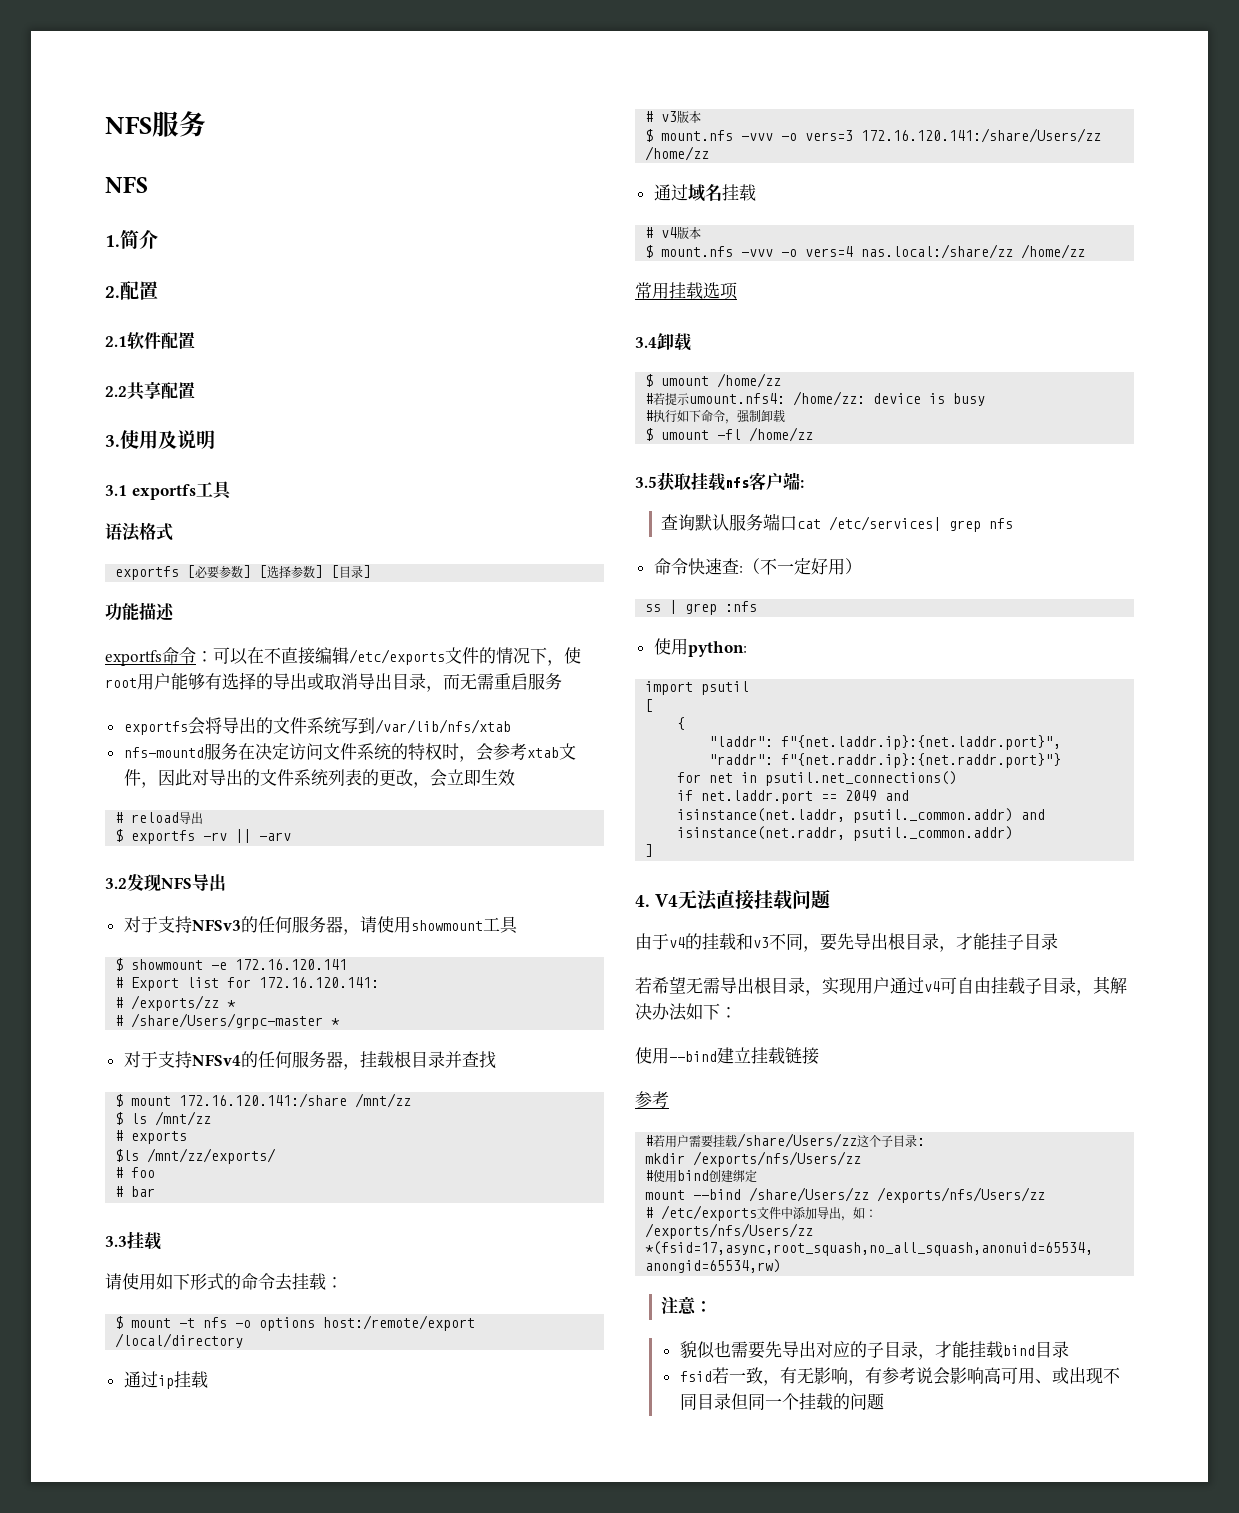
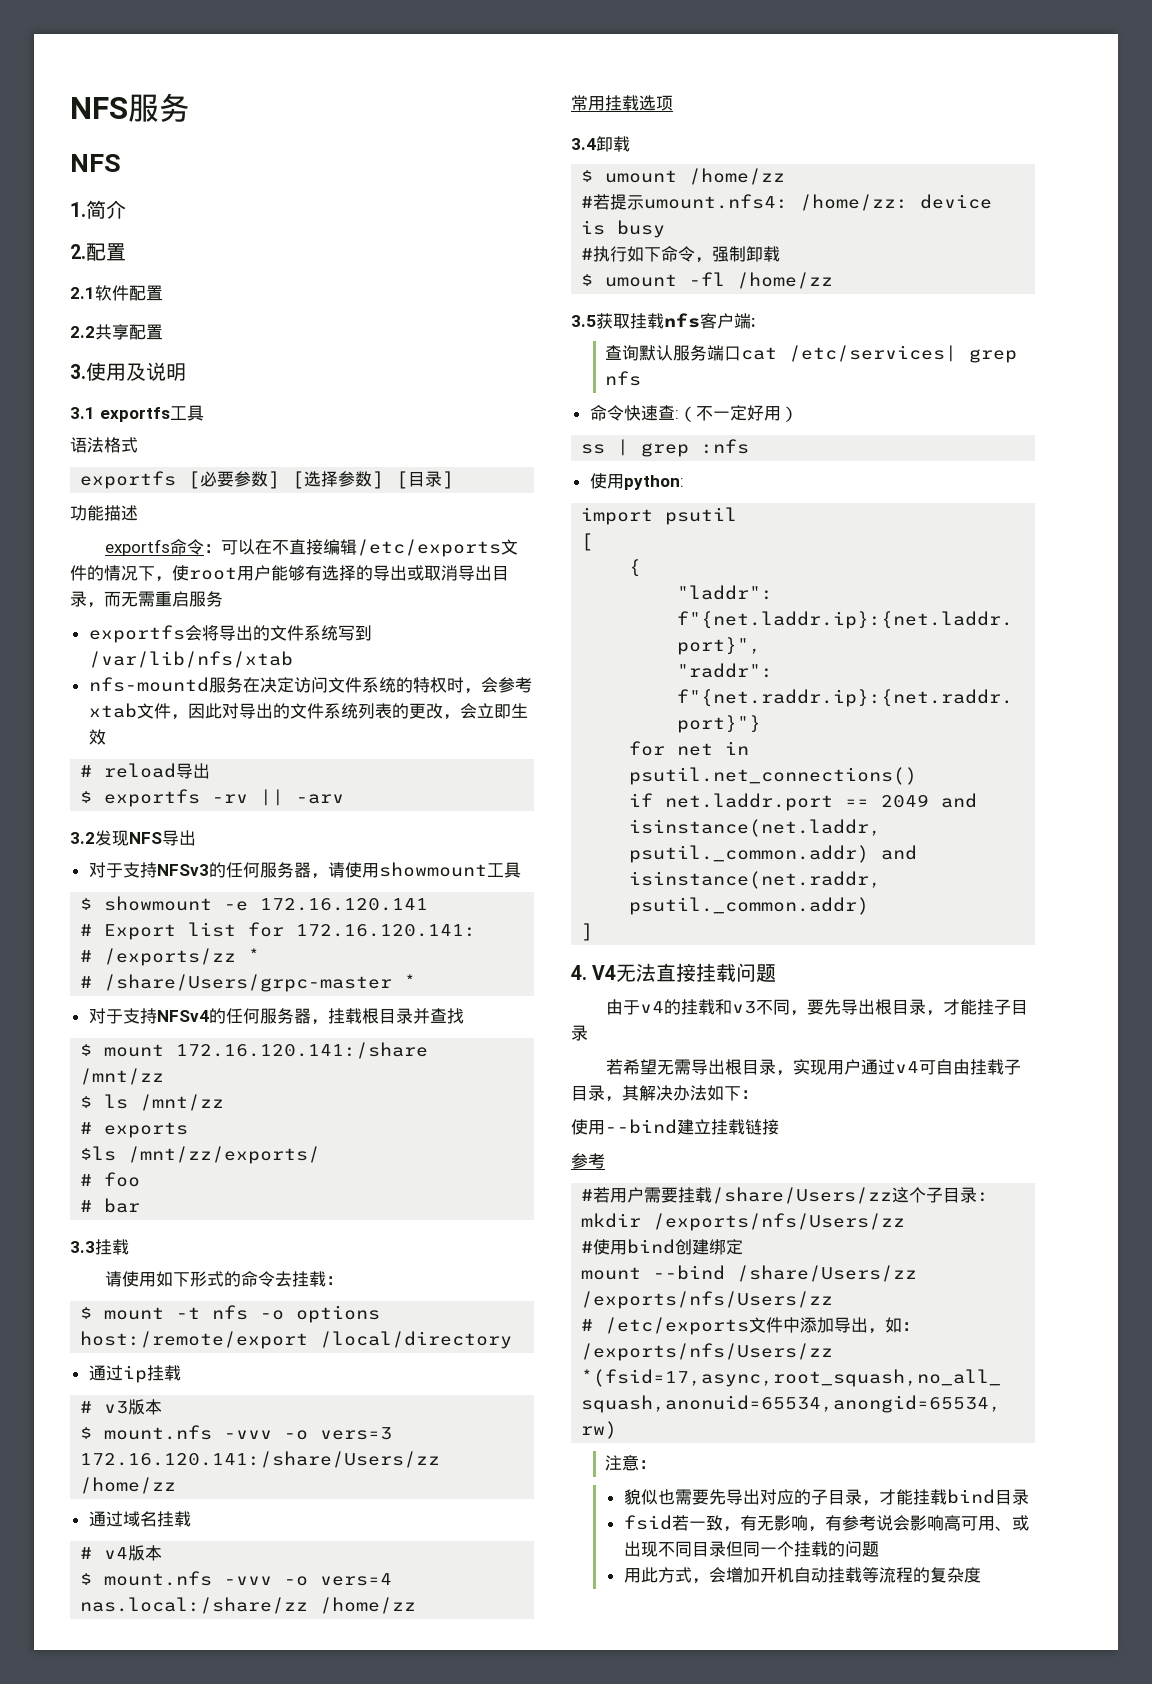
+ 用此方式，会增加开机自动挂载等流程的复杂度

